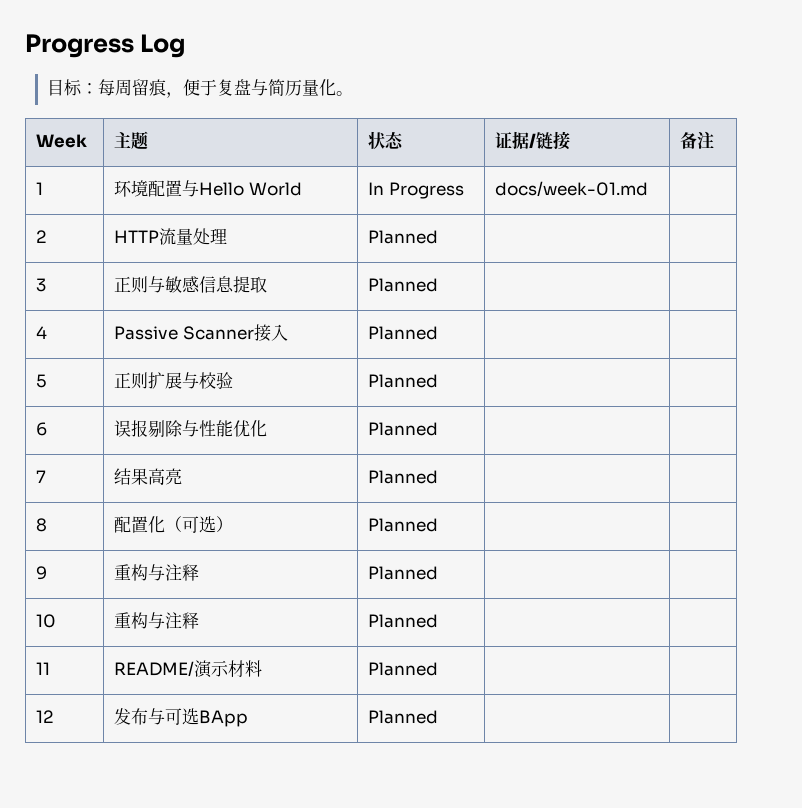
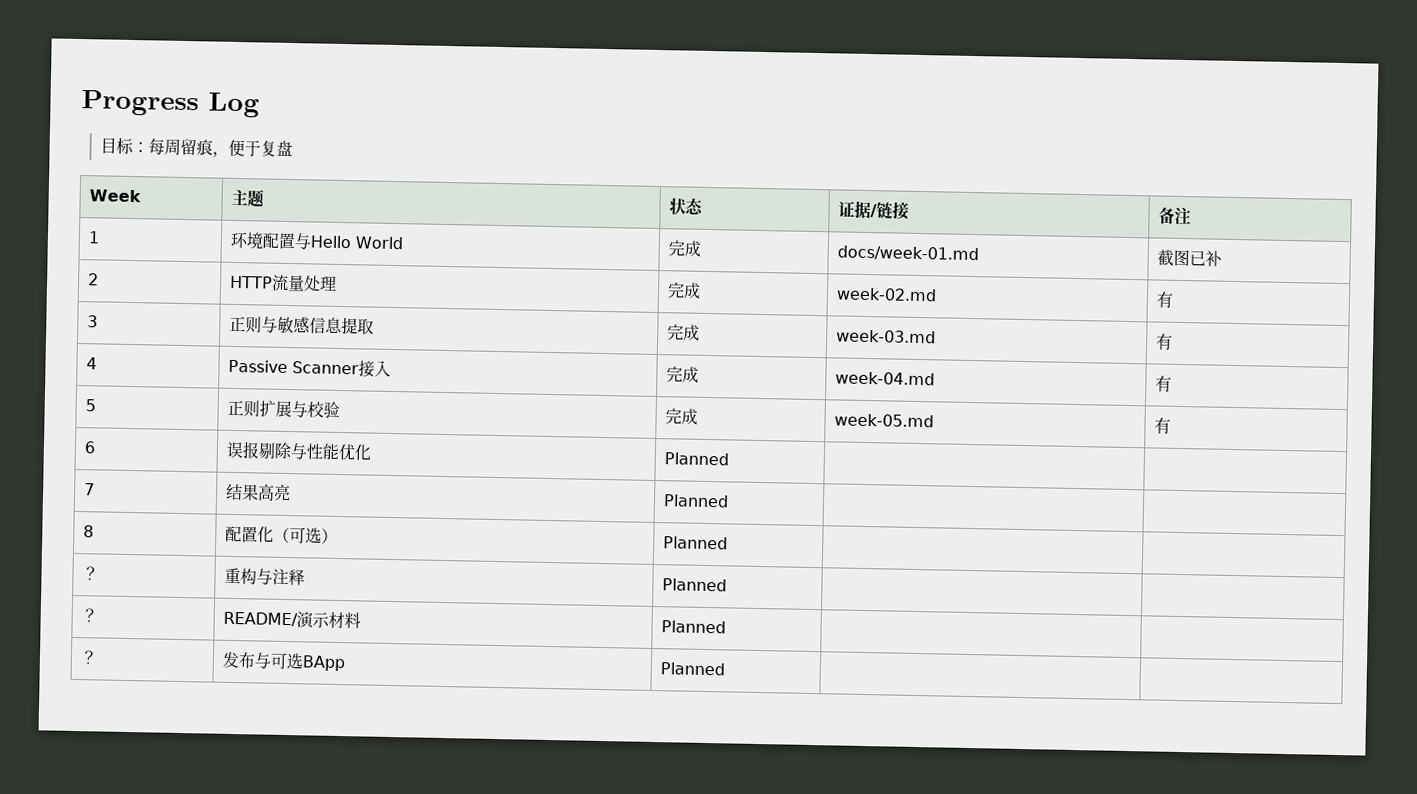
- 目标：每周留痕，便于复盘与简历量化。
+ 目标：每周留痕，便于复盘
- 1 | 环境配置与Hello World | In Progress | docs/week-01.md |
+ 1 | 环境配置与Hello World | 完成 | docs/week-01.md | 截图已补
- 2 | HTTP流量处理 | Planned | |
+ 2 | HTTP流量处理 | 完成 | week-02.md | 有
- 3 | 正则与敏感信息提取 | Planned | |
+ 3 | 正则与敏感信息提取 | 完成 | week-03.md | 有
- 4 | Passive Scanner接入 | Planned | |
+ 4 | Passive Scanner接入 | 完成 | week-04.md | 有
- 5 | 正则扩展与校验 | Planned | |
+ 5 | 正则扩展与校验 | 完成 | week-05.md | 有
- 9 | 重构与注释 | Planned | |
- 10 | 重构与注释 | Planned | |
- 11 | README/演示材料 | Planned | |
+ ？ | 重构与注释 | Planned | |
+ ？ | README/演示材料 | Planned | |
- 12 | 发布与可选BApp | Planned | |
+ ？ | 发布与可选BApp | Planned | |

